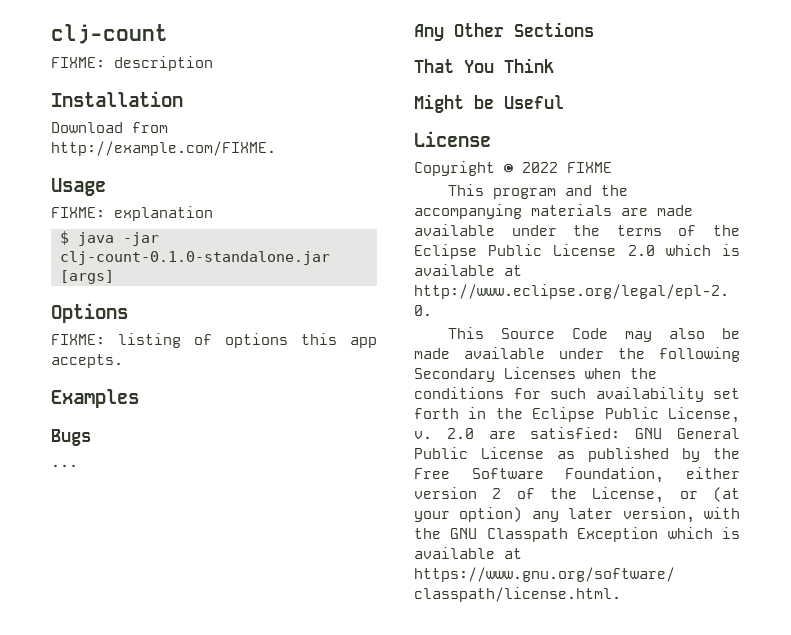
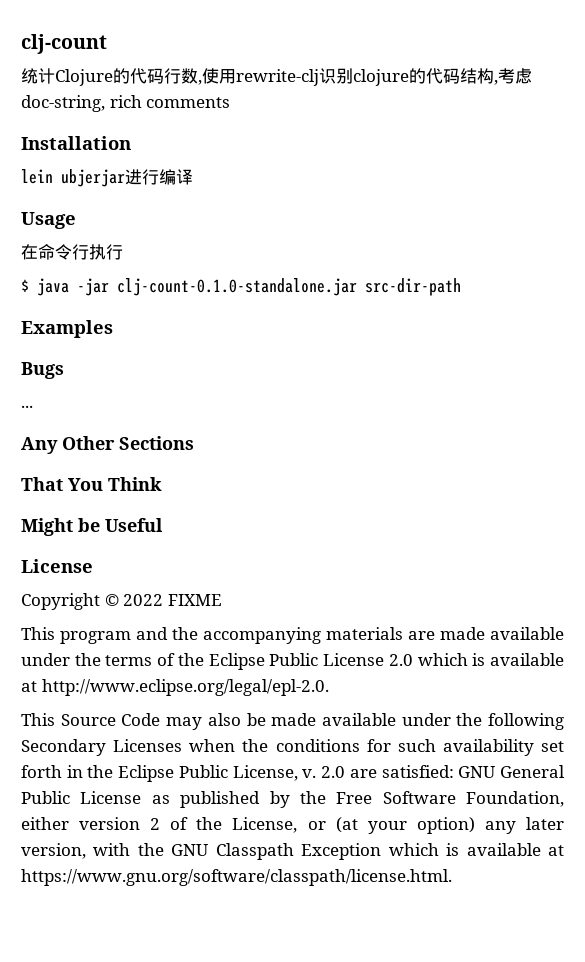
- FIXME: description
+ 统计Clojure的代码行数,使用rewrite-clj识别clojure的代码结构,考虑doc-string, rich comments
  Installation
- Download from http://example.com/FIXME.
+ lein ubjerjar进行编译
  Usage
- FIXME: explanation
- $ java -jar clj-count-0.1.0-standalone.jar [args]
- Options
- FIXME: listing of options this app accepts.
+ 在命令行执行
+ $ java -jar clj-count-0.1.0-standalone.jar src-dir-path

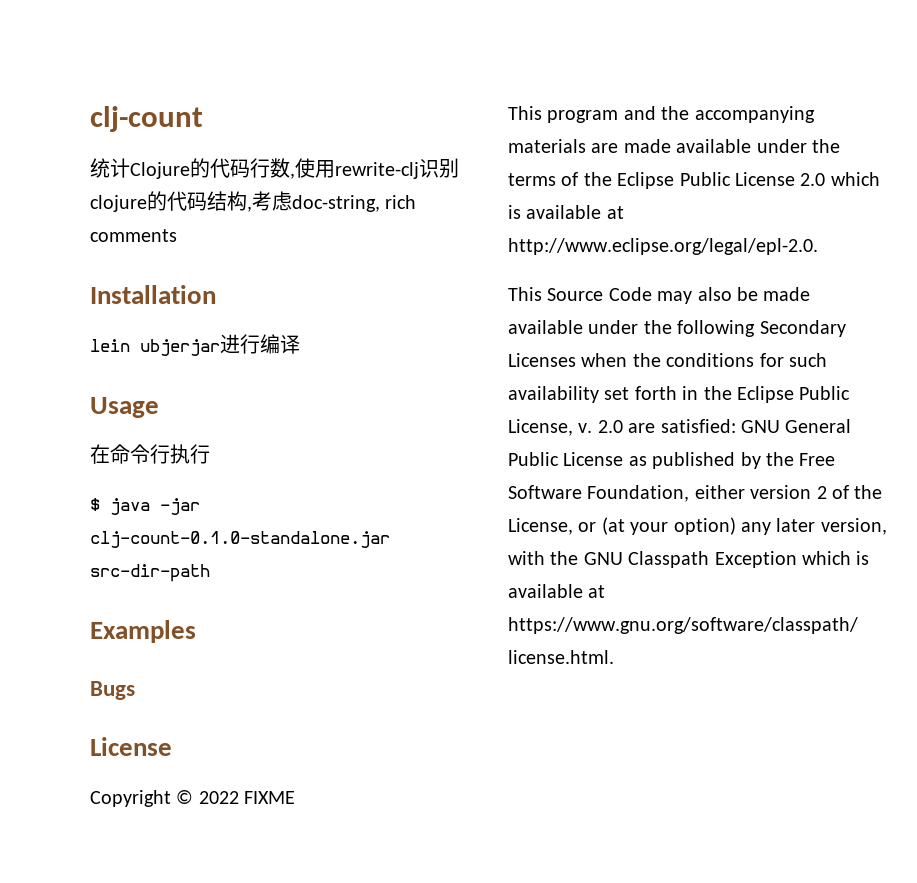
- ...
- Any Other Sections
- That You Think
- Might be Useful

